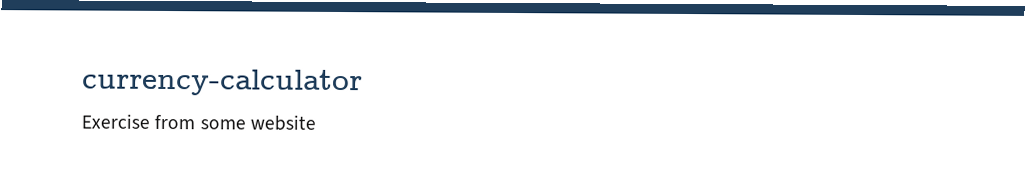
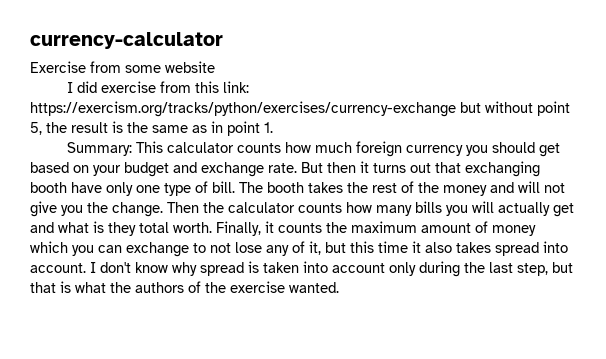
+ I did exercise from this link: https://exercism.org/tracks/python/exercises/currency-exchange but without point 5, the result is the same as in point 1.
+ Summary: This calculator counts how much foreign currency you should get based on your budget and exchange rate. But then it turns out that exchanging booth have only one type of bill. The booth takes the rest of the money and will not give you the change. Then the calculator counts how many bills you will actually get and what is they total worth. Finally, it counts the maximum amount of money which you can exchange to not lose any of it, but this time it also takes spread into account. I don't know why spread is taken into account only during the last step, but that is what the authors of the exercise wanted.

